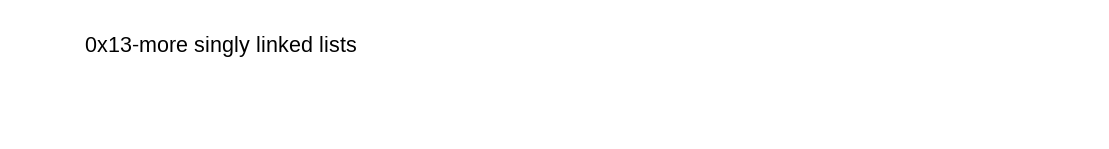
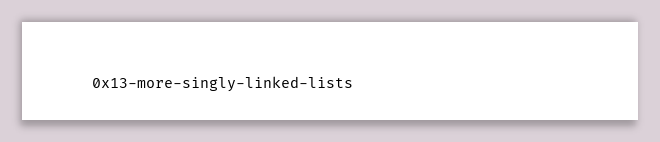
- 0x13-more singly linked lists
+ 0x13-more-singly-linked-lists

